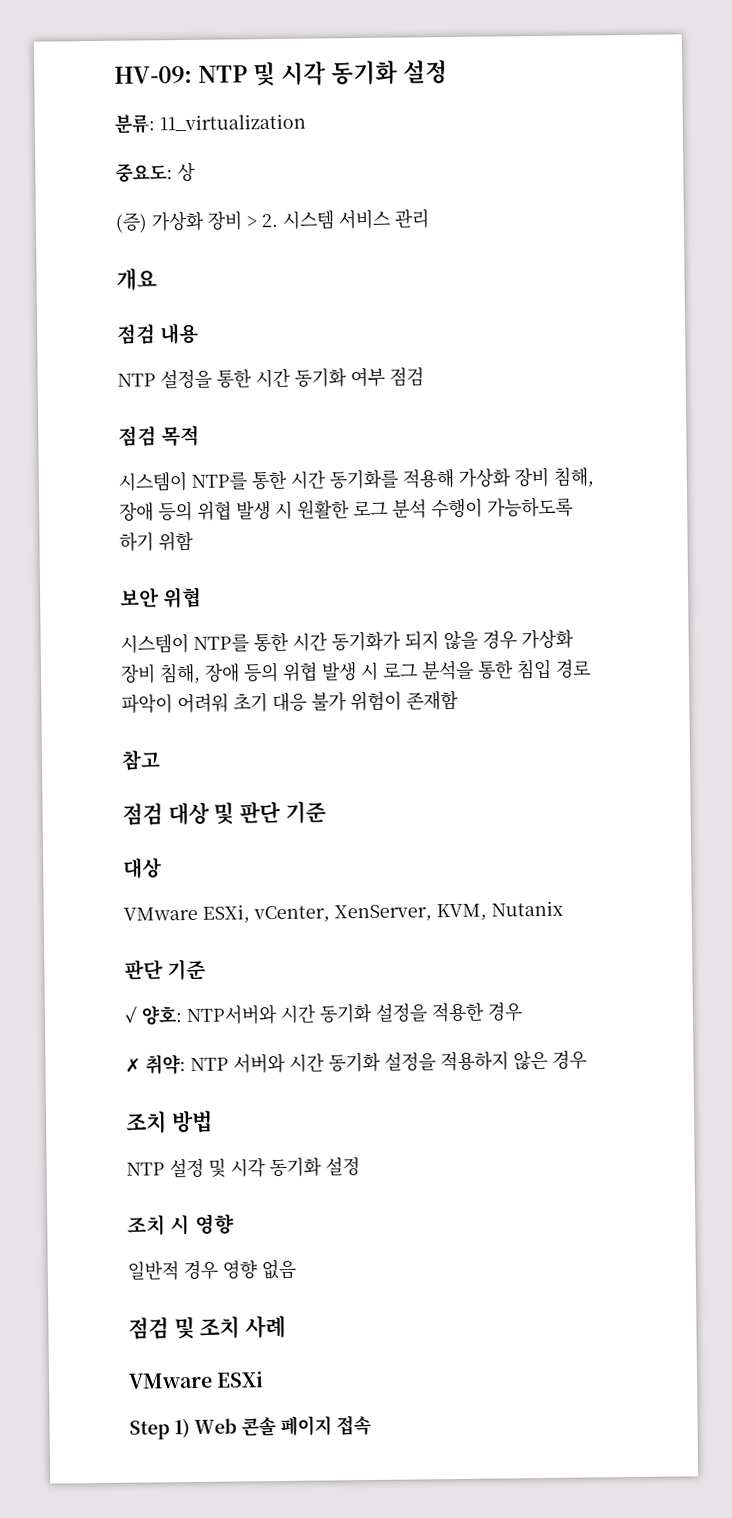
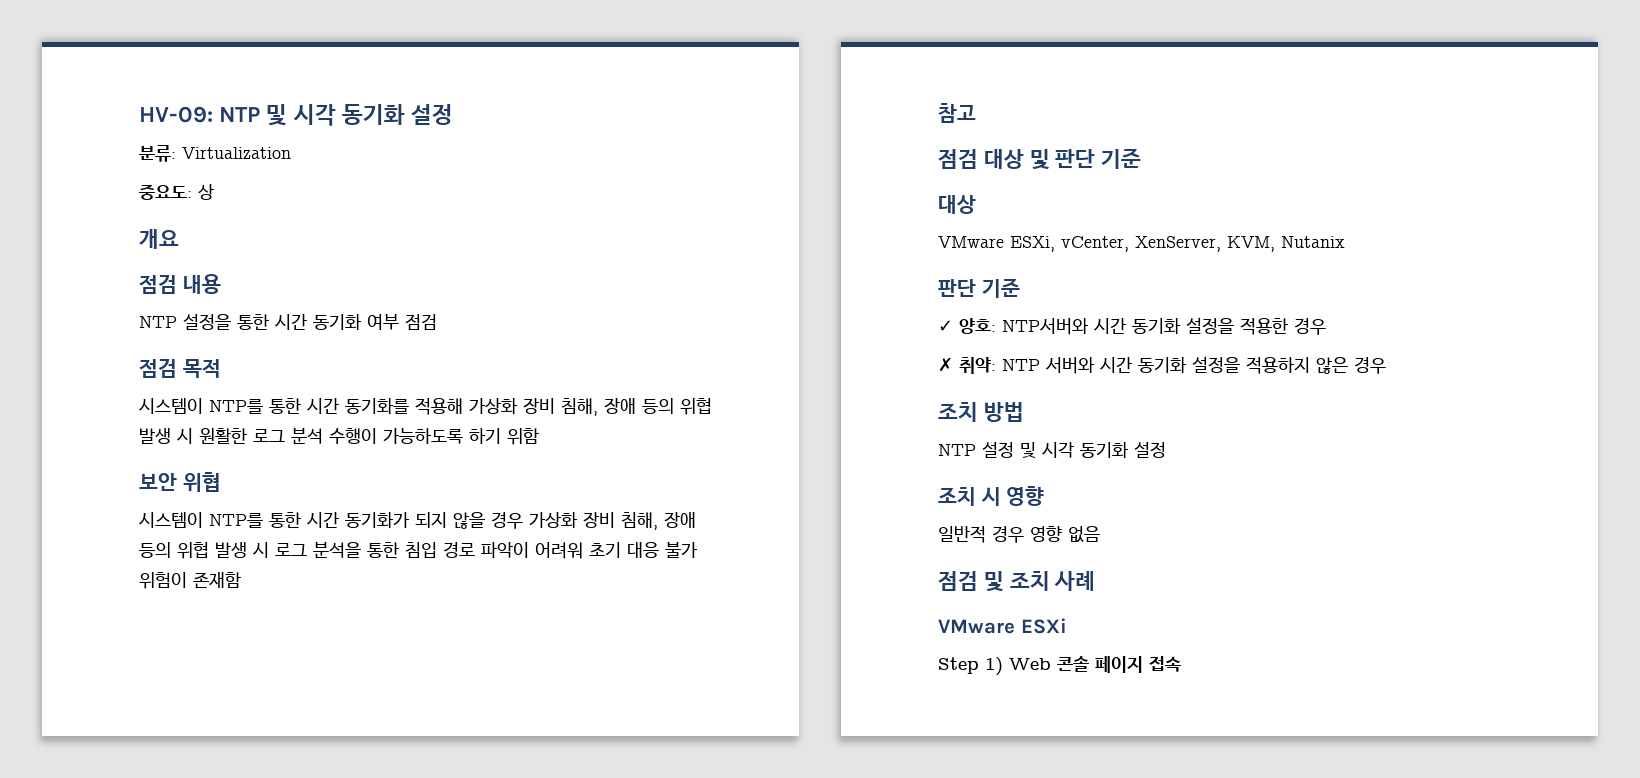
- 분류: 11_virtualization
+ 분류: Virtualization
- (증) 가상화 장비 > 2. 시스템 서비스 관리

